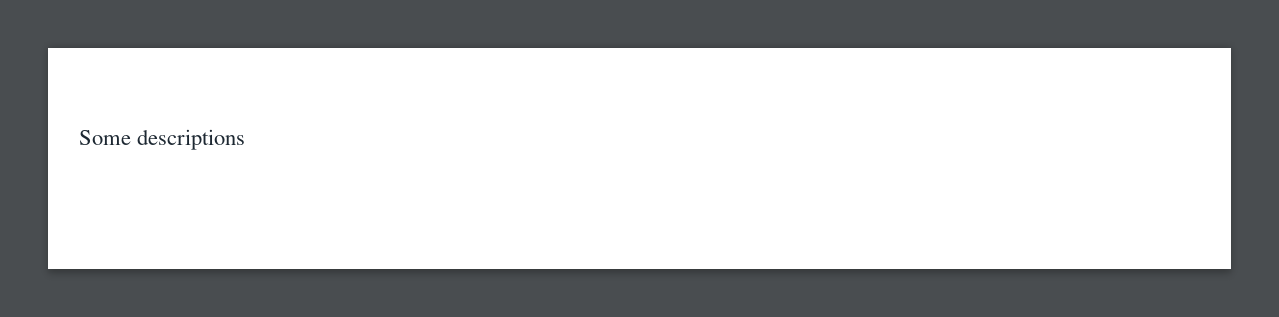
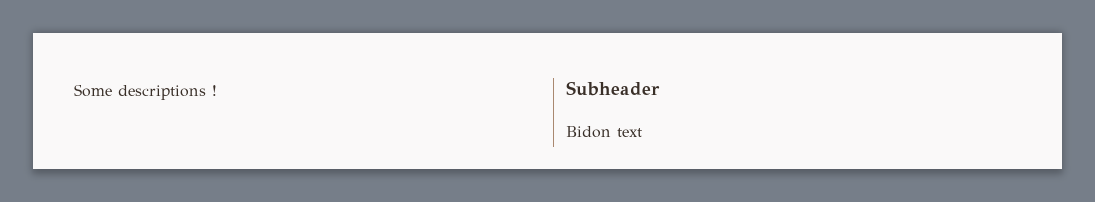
- Some descriptions
+ Some descriptions !
+ Subheader
+ Bidon text

